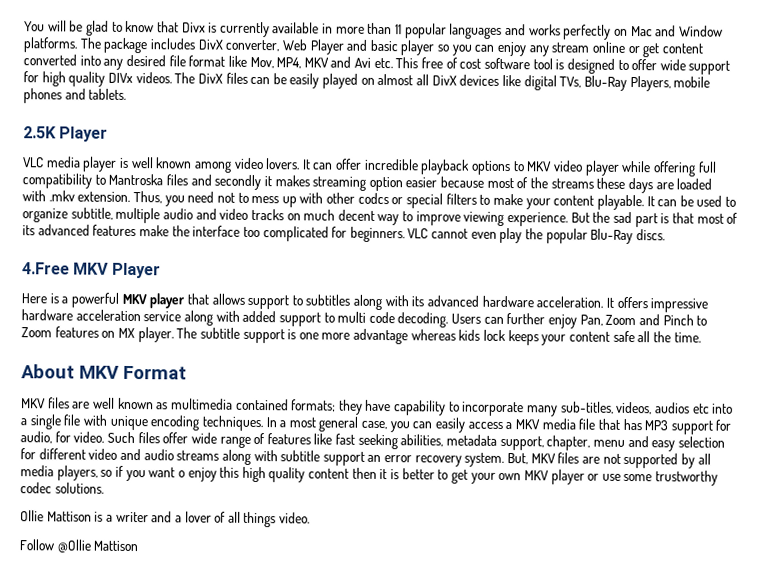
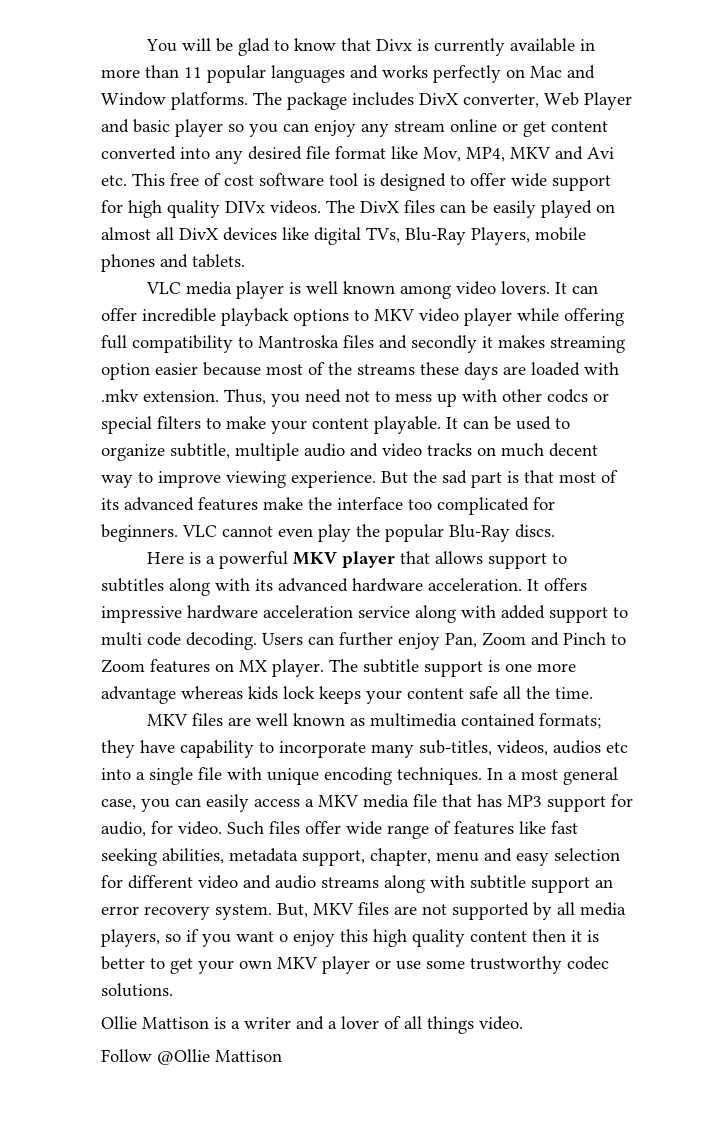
- 2.5K Player
- 4.Free MKV Player
- About MKV Format

